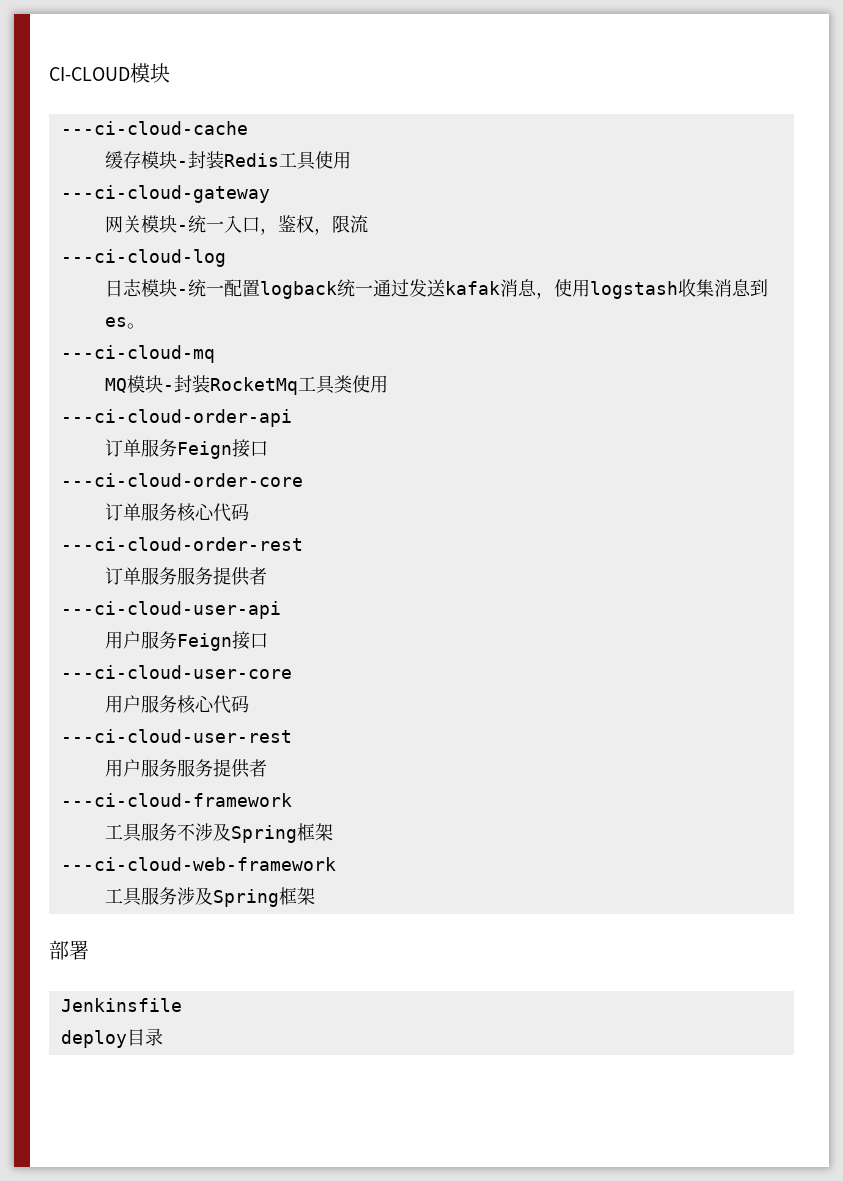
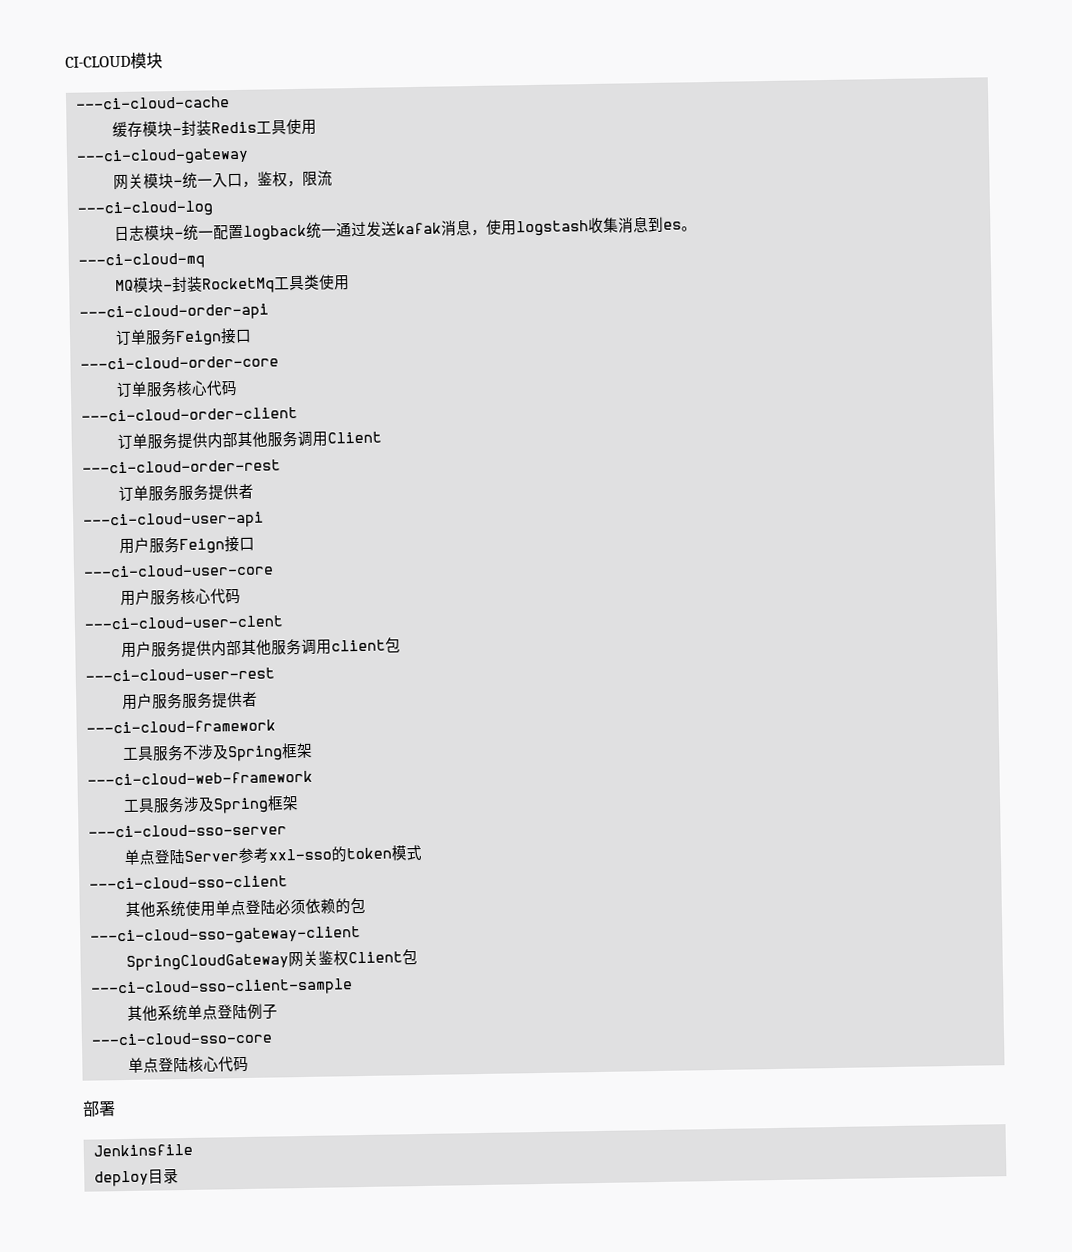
+ ---ci-cloud-order-client
+ 订单服务提供内部其他服务调用Client
+ ---ci-cloud-user-clent
+ 用户服务提供内部其他服务调用client包
+ ---ci-cloud-sso-server
+ 单点登陆Server参考xxl-sso的token模式
+ ---ci-cloud-sso-client
+ 其他系统使用单点登陆必须依赖的包
+ ---ci-cloud-sso-gateway-client
+ SpringCloudGateway网关鉴权Client包
+ ---ci-cloud-sso-client-sample
+ 其他系统单点登陆例子
+ ---ci-cloud-sso-core
+ 单点登陆核心代码

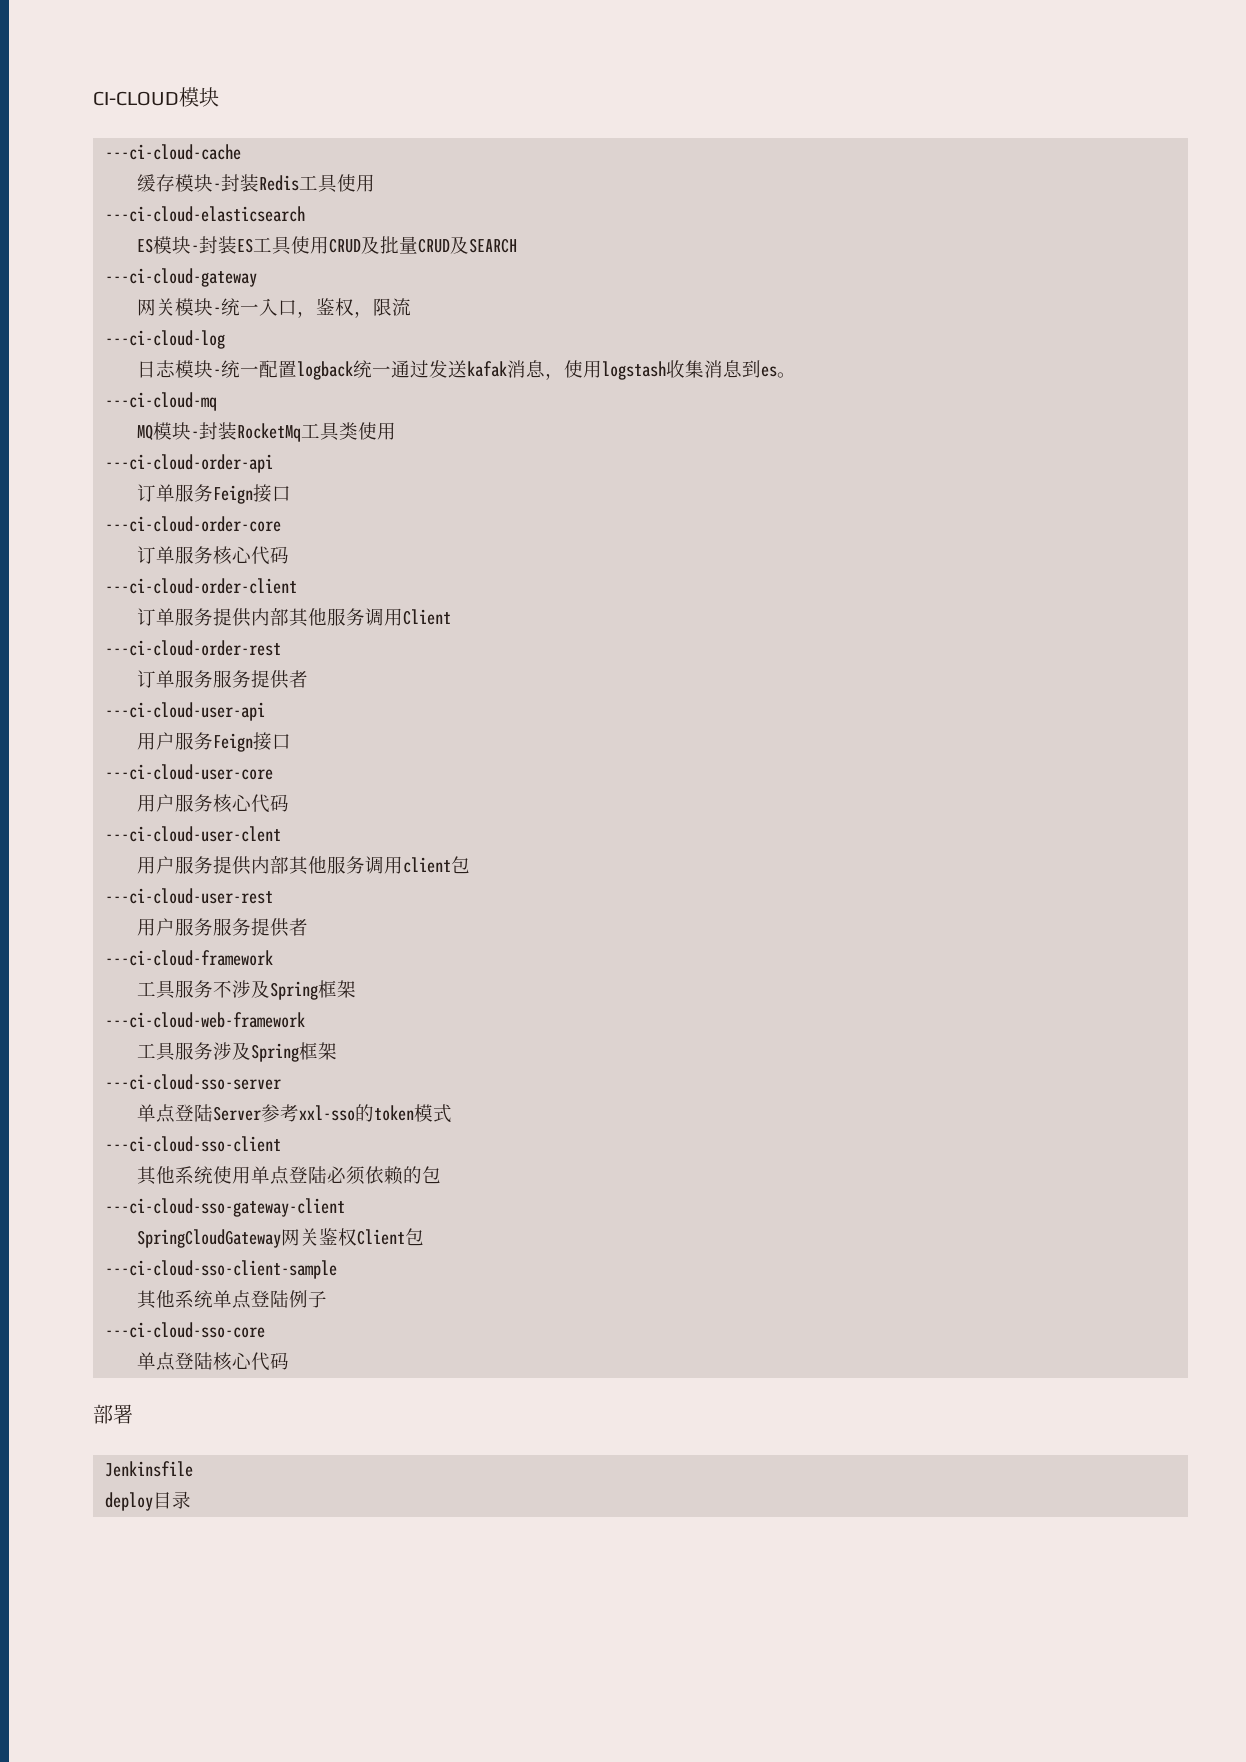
+ ---ci-cloud-elasticsearch
+ ES模块-封装ES工具使用CRUD及批量CRUD及SEARCH

